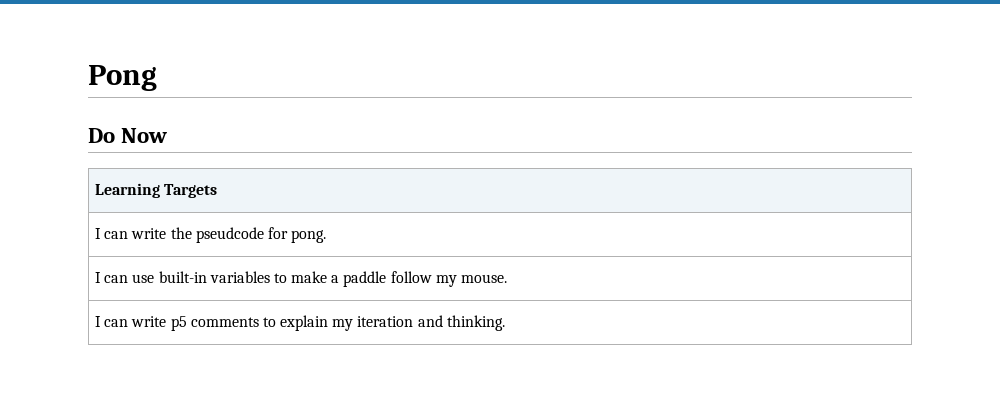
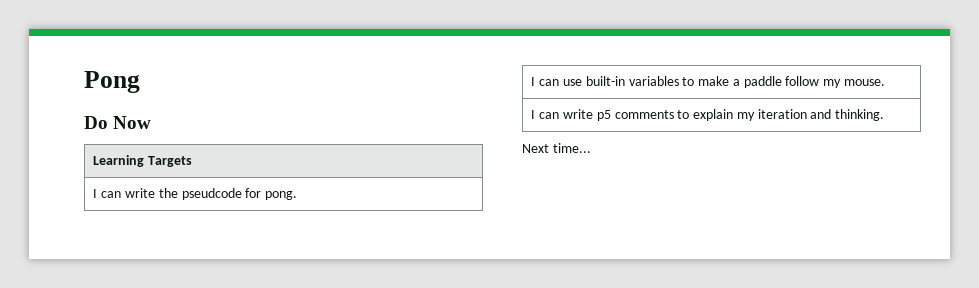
+ Next time...

